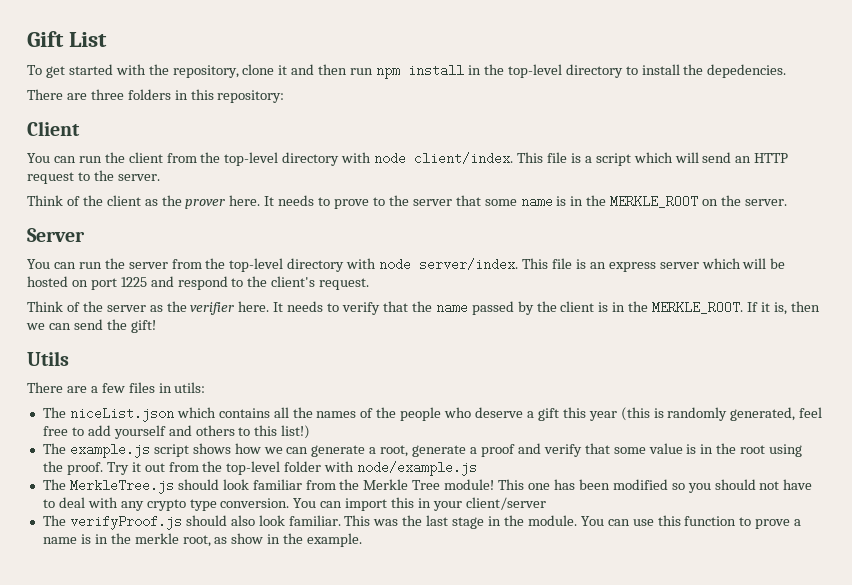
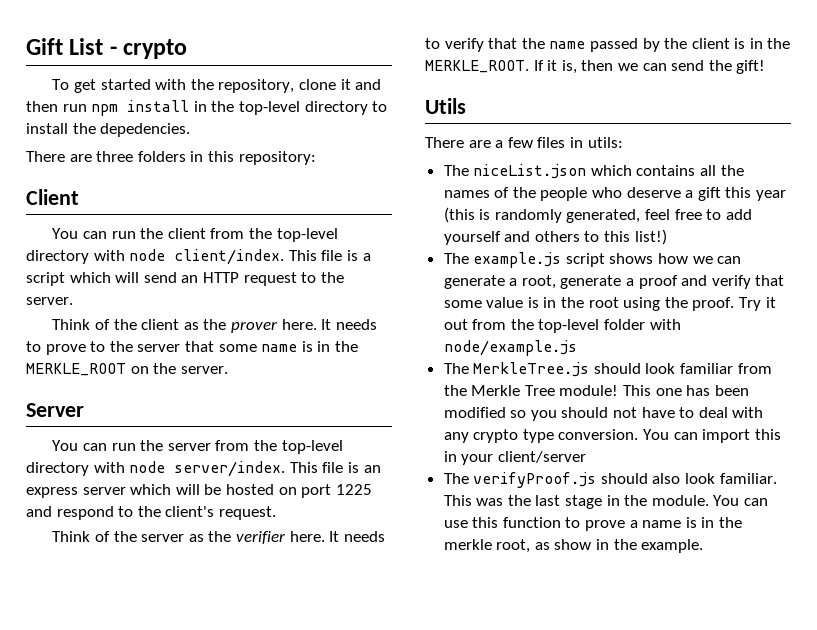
- Gift List
+ Gift List - crypto

